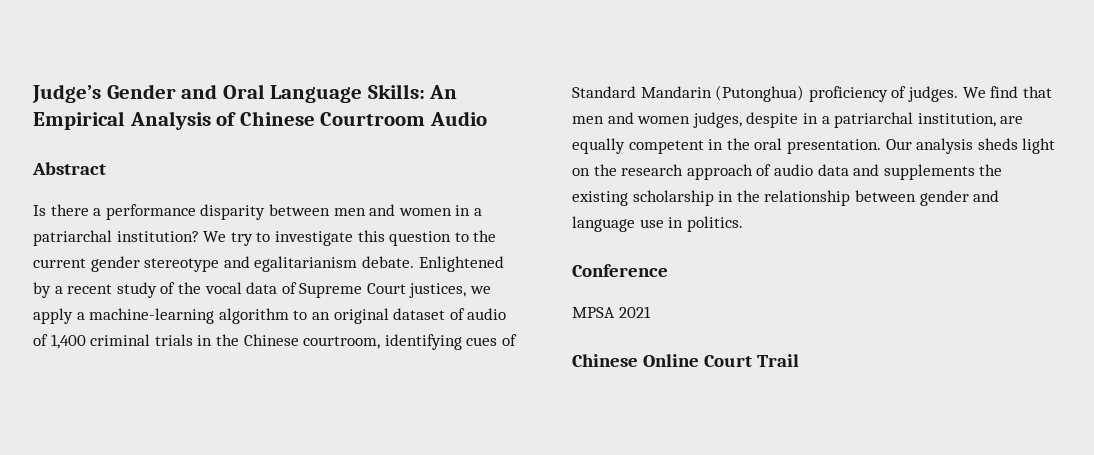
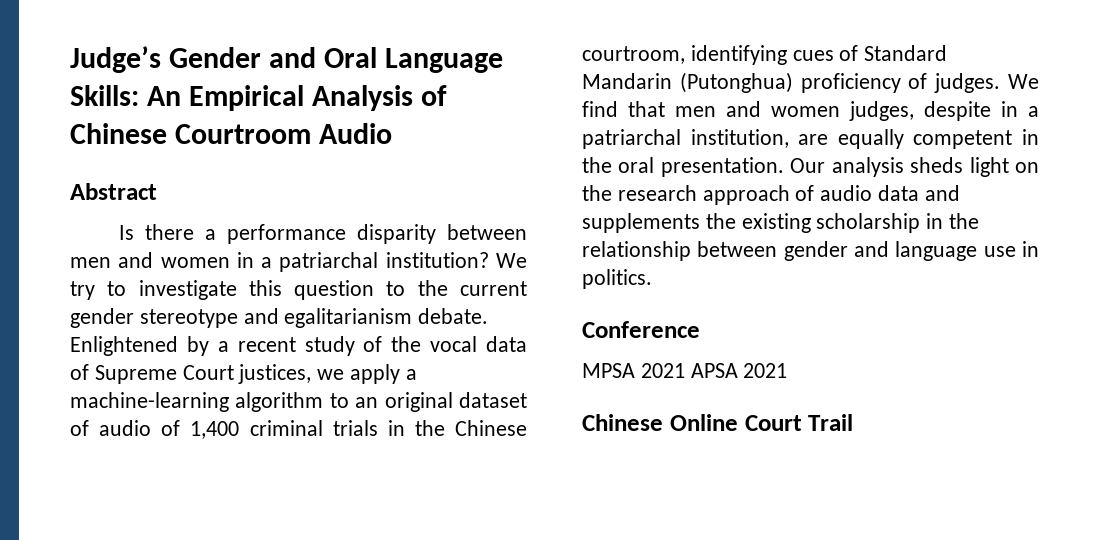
- MPSA 2021
+ MPSA 2021 APSA 2021

